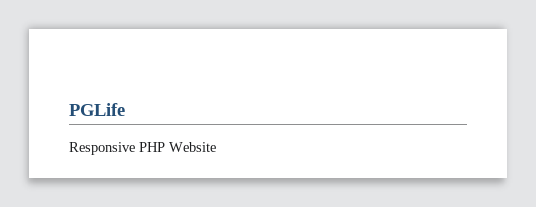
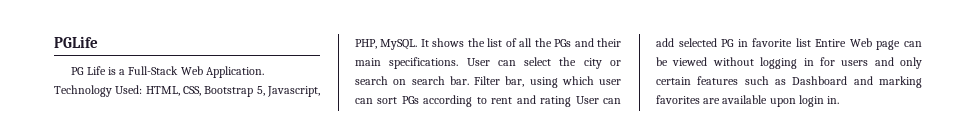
- Responsive PHP Website
+ PG Life is a Full-Stack Web Application. Technology Used: HTML, CSS, Bootstrap 5, Javascript, PHP, MySQL. It shows the list of all the PGs and their main specifications. User can select the city or search on search bar. Filter bar, using which user can sort PGs according to rent and rating User can add selected PG in favorite list Entire Web page can be viewed without logging in for users and only certain features such as Dashboard and marking favorites are available upon login in.

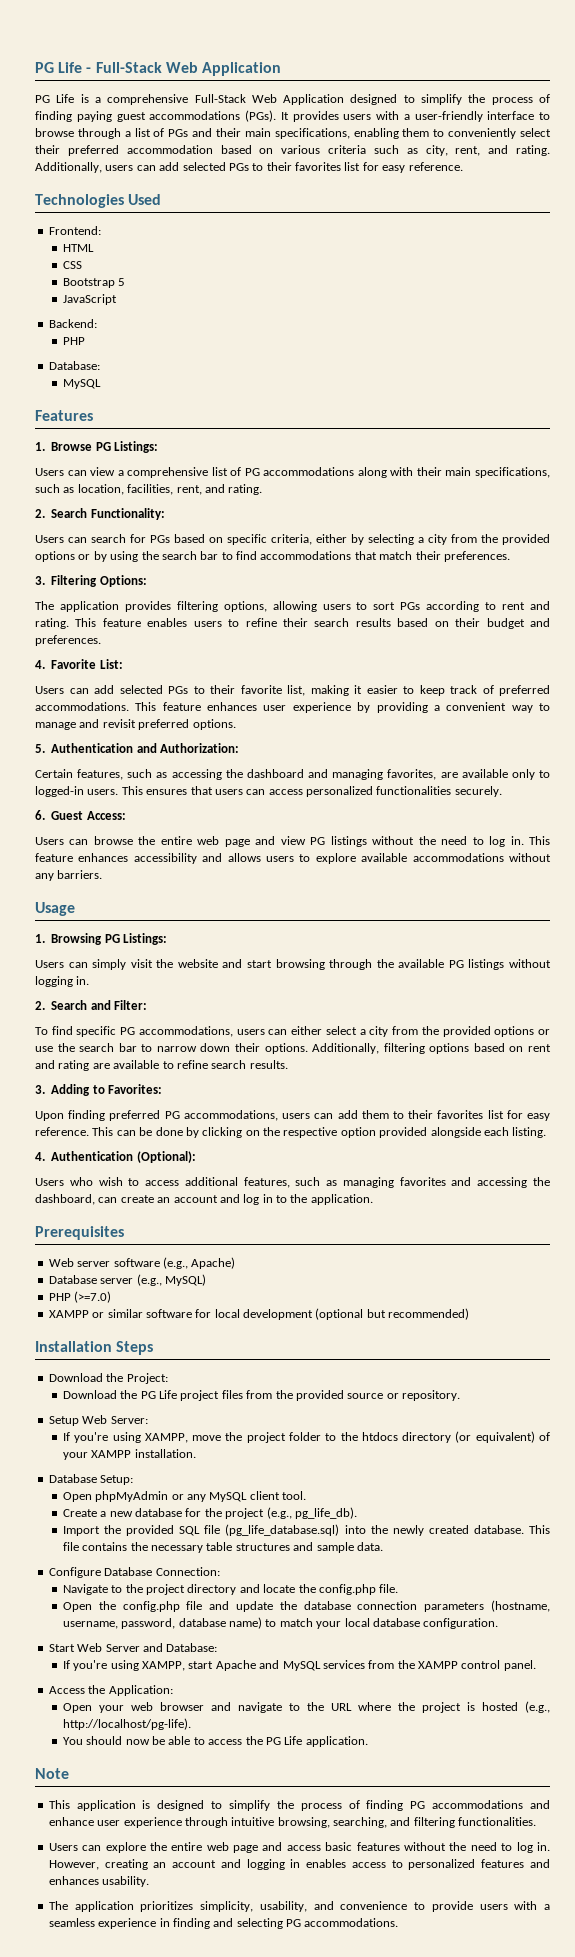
- PGLife
+ PG Life - Full-Stack Web Application
- PG Life is a Full-Stack Web Application. Technology Used: HTML, CSS, Bootstrap 5, Javascript, PHP, MySQL. It shows the list of all the PGs and their main specifications. User can select the city or search on search bar. Filter bar, using which user can sort PGs according to rent and rating User can add selected PG in favorite list Entire Web page can be viewed without logging in for users and only certain features such as Dashboard and marking favorites are available upon login in.
+ PG Life is a comprehensive Full-Stack Web Application designed to simplify the process of finding paying guest accommodations (PGs). It provides users with a user-friendly interface to browse through a list of PGs and their main specifications, enabling them to conveniently select their preferred accommodation based on various criteria such as city, rent, and rating. Additionally, users can add selected PGs to their favorites list for easy reference.
+ Technologies Used
+ Frontend:
+ HTML
+ CSS
+ Bootstrap 5
+ JavaScript
+ Backend:
+ PHP
+ Database:
+ MySQL
+ Features
+ 1. Browse PG Listings:
+ Users can view a comprehensive list of PG accommodations along with their main specifications, such as location, facilities, rent, and rating.
+ 2. Search Functionality:
+ Users can search for PGs based on specific criteria, either by selecting a city from the provided options or by using the search bar to find accommodations that match their preferences.
+ 3. Filtering Options:
+ The application provides filtering options, allowing users to sort PGs according to rent and rating. This feature enables users to refine their search results based on their budget and preferences.
+ 4. Favorite List:
+ Users can add selected PGs to their favorite list, making it easier to keep track of preferred accommodations. This feature enhances user experience by providing a convenient way to manage and revisit preferred options.
+ 5. Authentication and Authorization:
+ Certain features, such as accessing the dashboard and managing favorites, are available only to logged-in users. This ensures that users can access personalized functionalities securely.
+ 6. Guest Access:
+ Users can browse the entire web page and view PG listings without the need to log in. This feature enhances accessibility and allows users to explore available accommodations without any barriers.
+ Usage
+ 1. Browsing PG Listings:
+ Users can simply visit the website and start browsing through the available PG listings without logging in.
+ 2. Search and Filter:
+ To find specific PG accommodations, users can either select a city from the provided options or use the search bar to narrow down their options. Additionally, filtering options based on rent and rating are available to refine search results.
+ 3. Adding to Favorites:
+ Upon finding preferred PG accommodations, users can add them to their favorites list for easy reference. This can be done by clicking on the respective option provided alongside each listing.
+ 4. Authentication (Optional):
+ Users who wish to access additional features, such as managing favorites and accessing the dashboard, can create an account and log in to the application.
+ Prerequisites
+ Web server software (e.g., Apache)
+ Database server (e.g., MySQL)
+ PHP (>=7.0)
+ XAMPP or similar software for local development (optional but recommended)
+ Installation Steps
+ Download the Project:
+ Download the PG Life project files from the provided source or repository.
+ Setup Web Server:
+ If you're using XAMPP, move the project folder to the htdocs directory (or equivalent) of your XAMPP installation.
+ Database Setup:
+ Open phpMyAdmin or any MySQL client tool.
+ Create a new database for the project (e.g., pg_life_db).
+ Import the provided SQL file (pg_life_database.sql) into the newly created database. This file contains the necessary table structures and sample data.
+ Configure Database Connection:
+ Navigate to the project directory and locate the config.php file.
+ Open the config.php file and update the database connection parameters (hostname, username, password, database name) to match your local database configuration.
+ Start Web Server and Database:
+ If you're using XAMPP, start Apache and MySQL services from the XAMPP control panel.
+ Access the Application:
+ Open your web browser and navigate to the URL where the project is hosted (e.g., http://localhost/pg-life).
+ You should now be able to access the PG Life application.
+ Note
+ This application is designed to simplify the process of finding PG accommodations and enhance user experience through intuitive browsing, searching, and filtering functionalities.
+ Users can explore the entire web page and access basic features without the need to log in. However, creating an account and logging in enables access to personalized features and enhances usability.
+ The application prioritizes simplicity, usability, and convenience to provide users with a seamless experience in finding and selecting PG accommodations.

